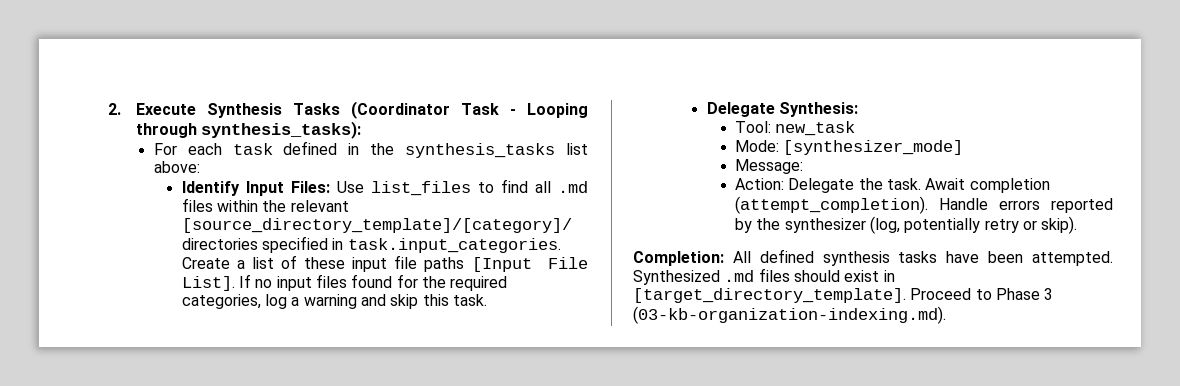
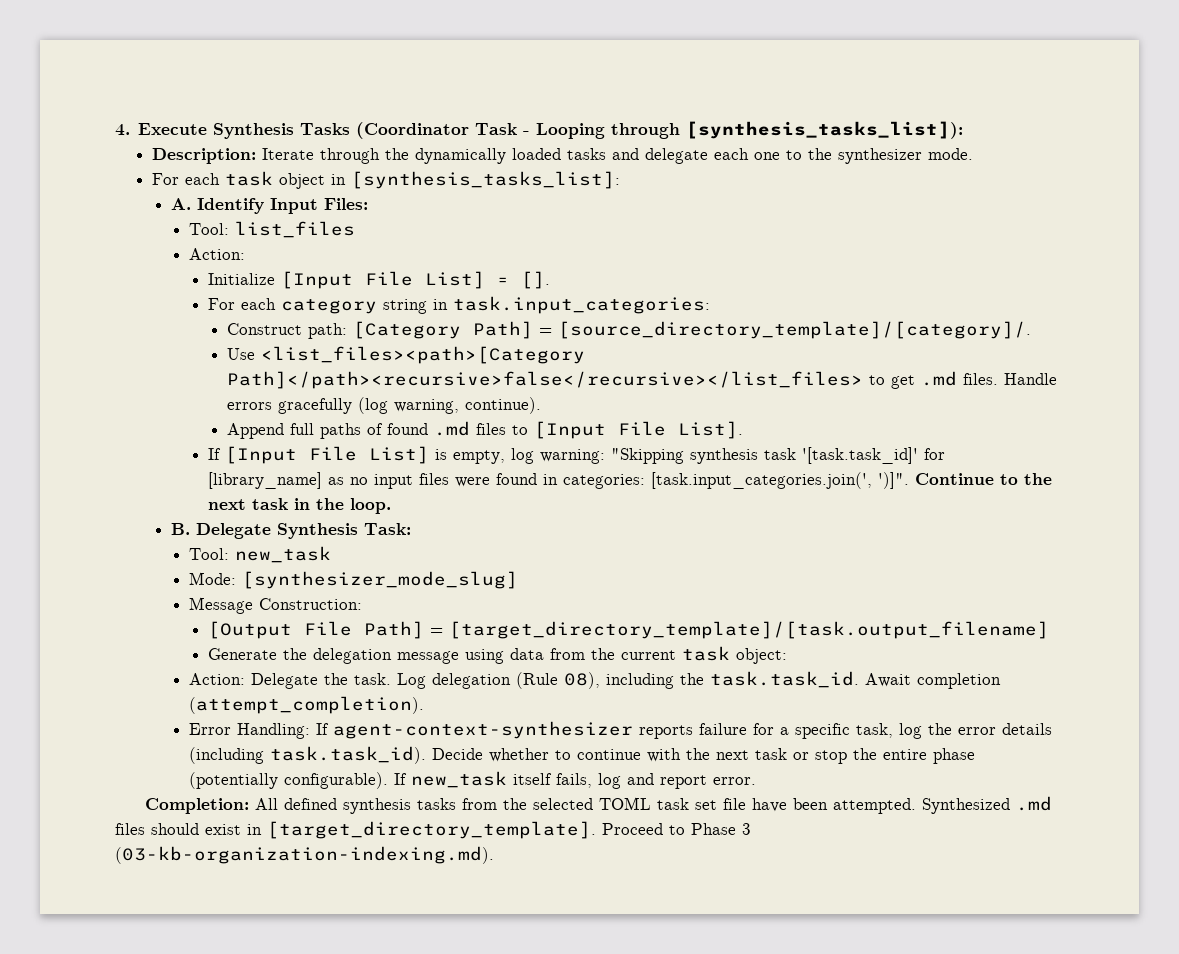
- 2. Execute Synthesis Tasks (Coordinator Task - Looping through synthesis_tasks):
- For each task defined in the synthesis_tasks list above:
- Identify Input Files: Use list_files to find all .md files within the relevant [source_directory_template]/[category]/ directories specified in task.input_categories. Create a list of these input file paths [Input File List]. If no input files found for the required categories, log a warning and skip this task.
- Delegate Synthesis:
+ 4. Execute Synthesis Tasks (Coordinator Task - Looping through [synthesis_tasks_list]):
+ Description: Iterate through the dynamically loaded tasks and delegate each one to the synthesizer mode.
+ For each task object in [synthesis_tasks_list]:
+ A. Identify Input Files:
+ Tool: list_files
+ Action:
+ Initialize [Input File List] = [].
+ For each category string in task.input_categories:
+ Construct path: [Category Path] = [source_directory_template]/[category]/.
+ Use <list_files><path>[Category Path]</path><recursive>false</recursive></list_files> to get .md files. Handle errors gracefully (log warning, continue).
+ Append full paths of found .md files to [Input File List].
+ If [Input File List] is empty, log warning: "Skipping synthesis task '[task.task_id]' for [library_name] as no input files were found in categories: [task.input_categories.join(', ')]". Continue to the next task in the loop.
+ B. Delegate Synthesis Task:
  Tool: new_task
- Mode: [synthesizer_mode]
- Message:
- Action: Delegate the task. Await completion (attempt_completion). Handle errors reported by the synthesizer (log, potentially retry or skip).
+ Mode: [synthesizer_mode_slug]
+ Message Construction:
+ [Output File Path] = [target_directory_template]/[task.output_filename]
+ Generate the delegation message using data from the current task object:
+ Action: Delegate the task. Log delegation (Rule 08), including the task.task_id. Await completion (attempt_completion).
+ Error Handling: If agent-context-synthesizer reports failure for a specific task, log the error details (including task.task_id). Decide whether to continue with the next task or stop the entire phase (potentially configurable). If new_task itself fails, log and report error.
- Completion: All defined synthesis tasks have been attempted.
+ Completion: All defined synthesis tasks from the selected TOML task set file have been attempted.

